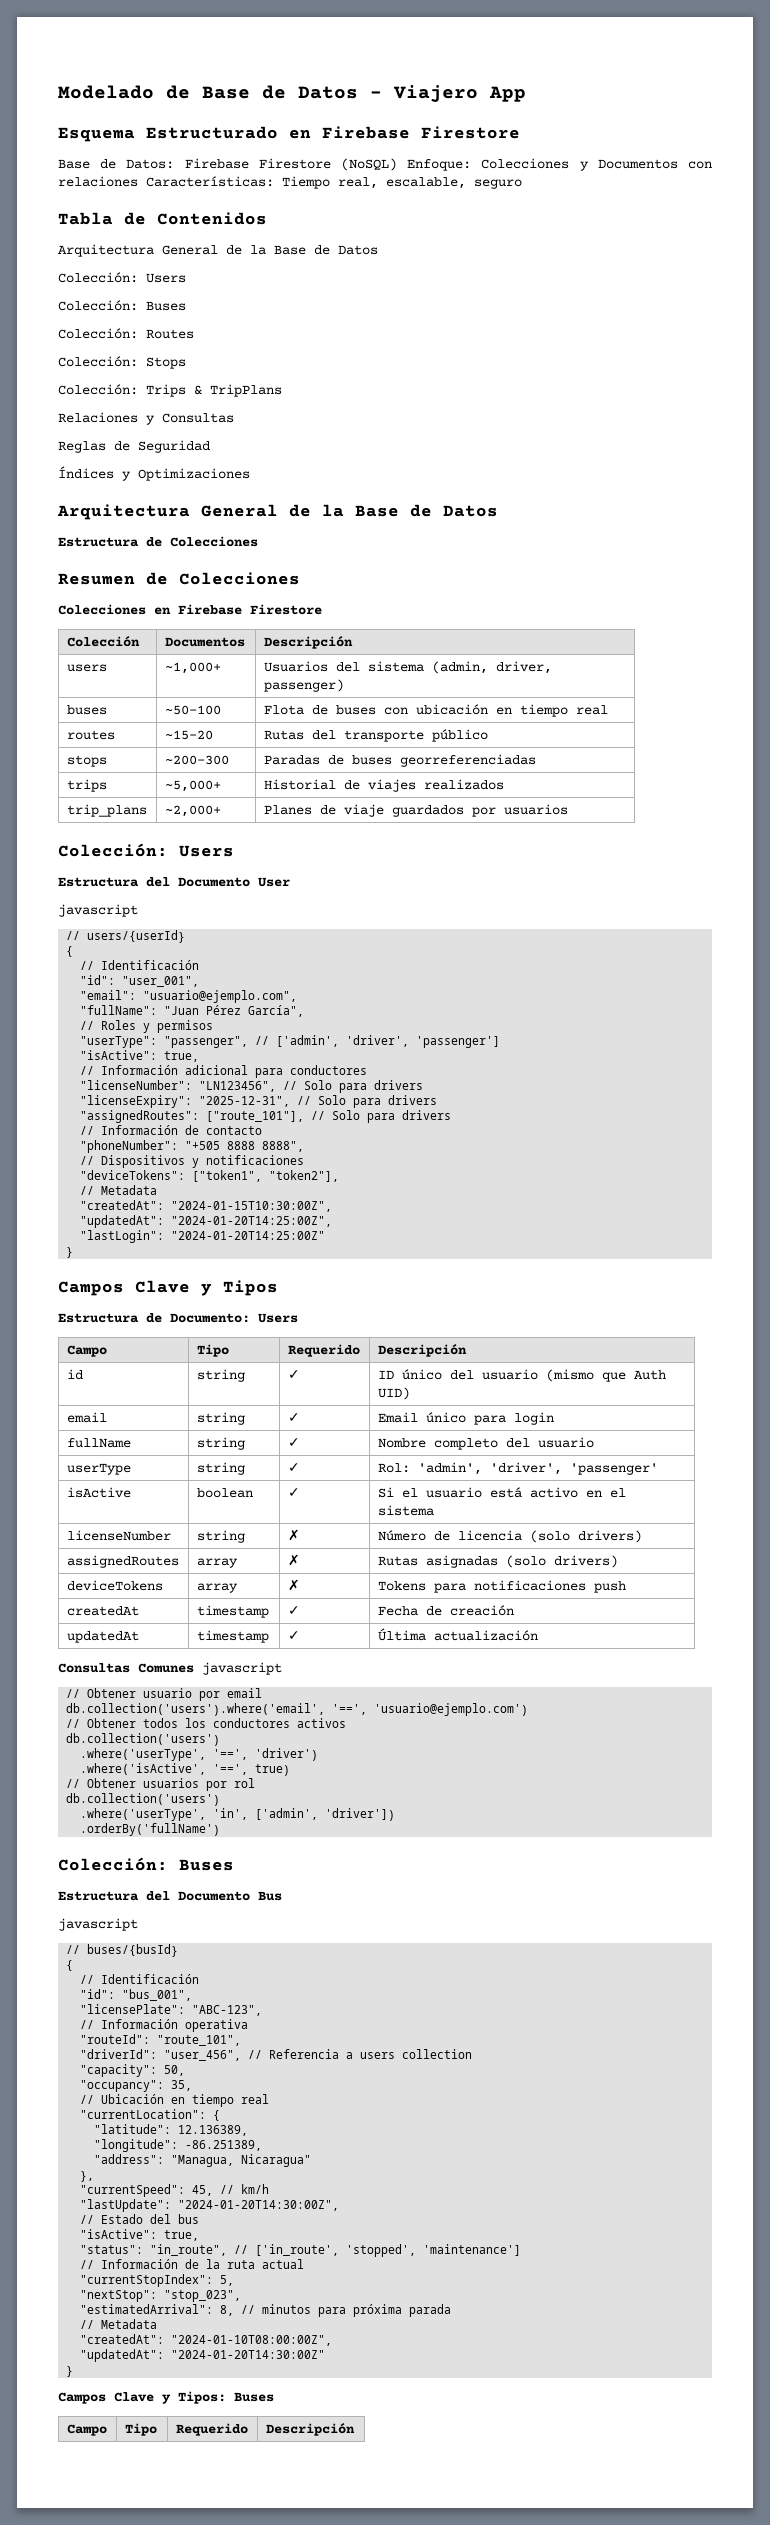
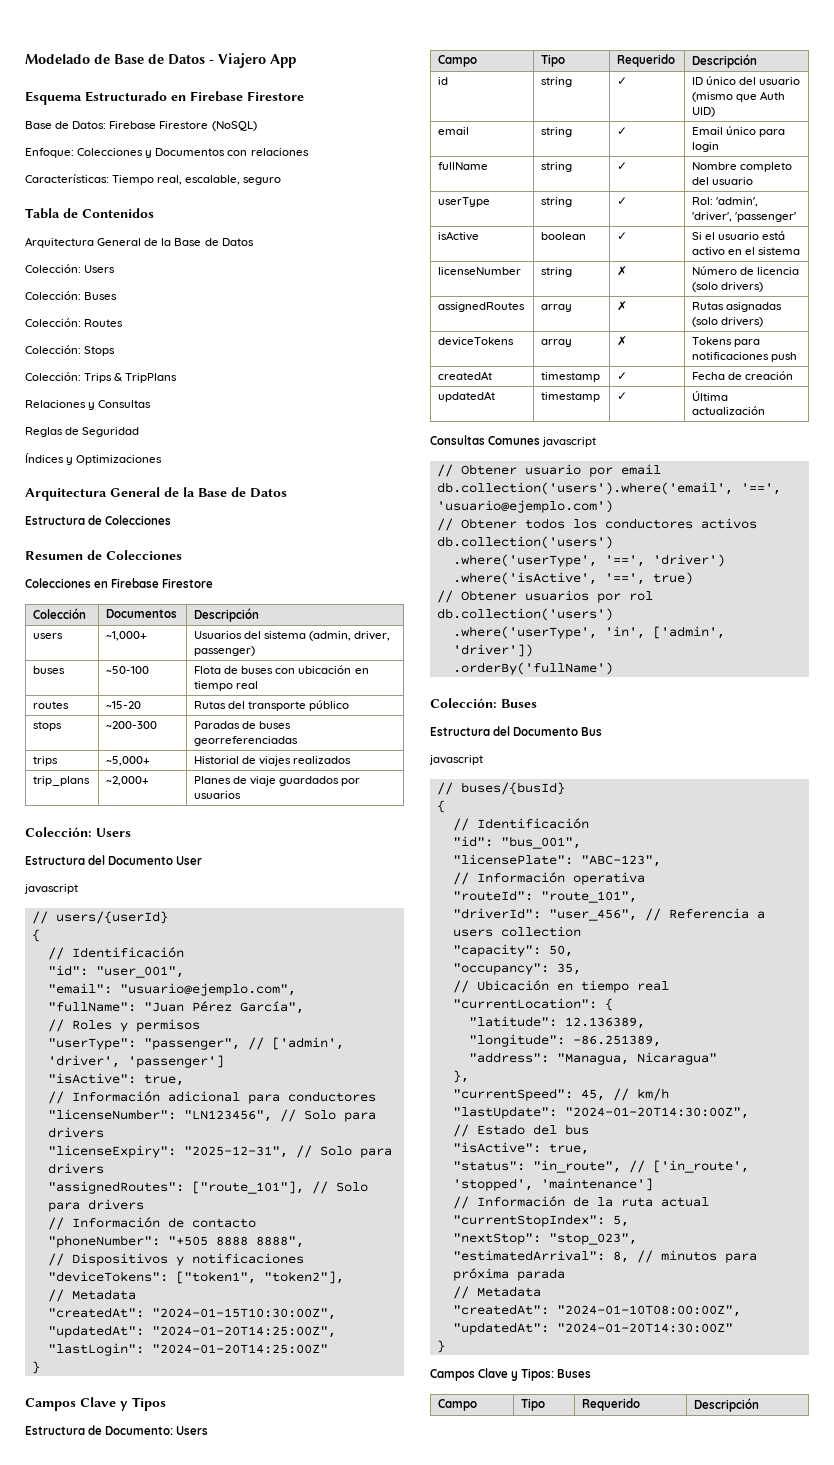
- Base de Datos: Firebase Firestore (NoSQL) Enfoque: Colecciones y Documentos con relaciones Características: Tiempo real, escalable, seguro
+ Base de Datos: Firebase Firestore (NoSQL)
+ Enfoque: Colecciones y Documentos con relaciones
+ Características: Tiempo real, escalable, seguro

